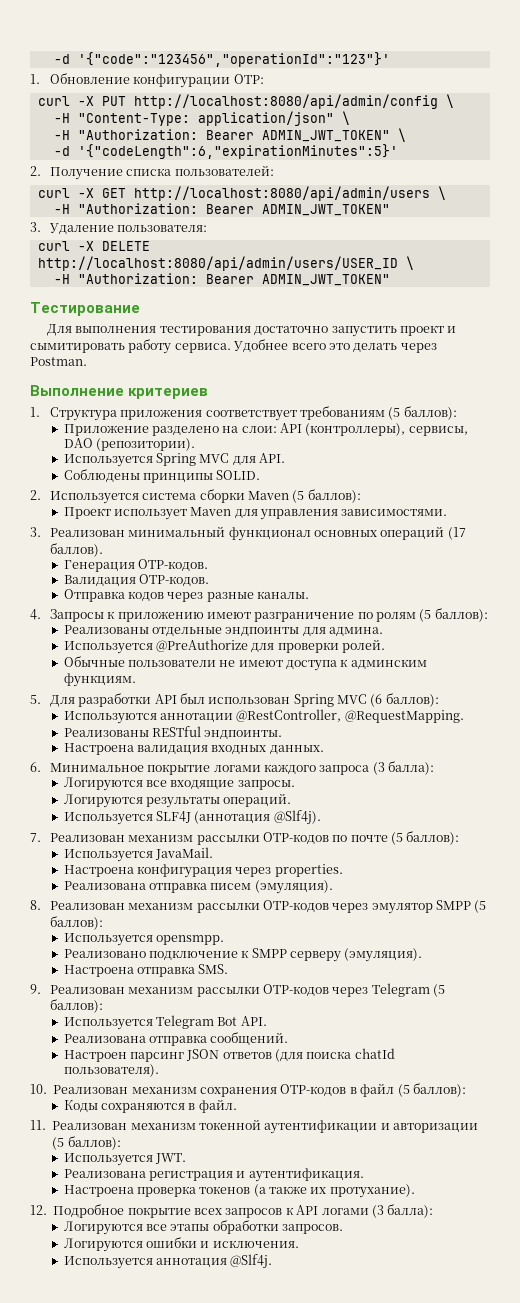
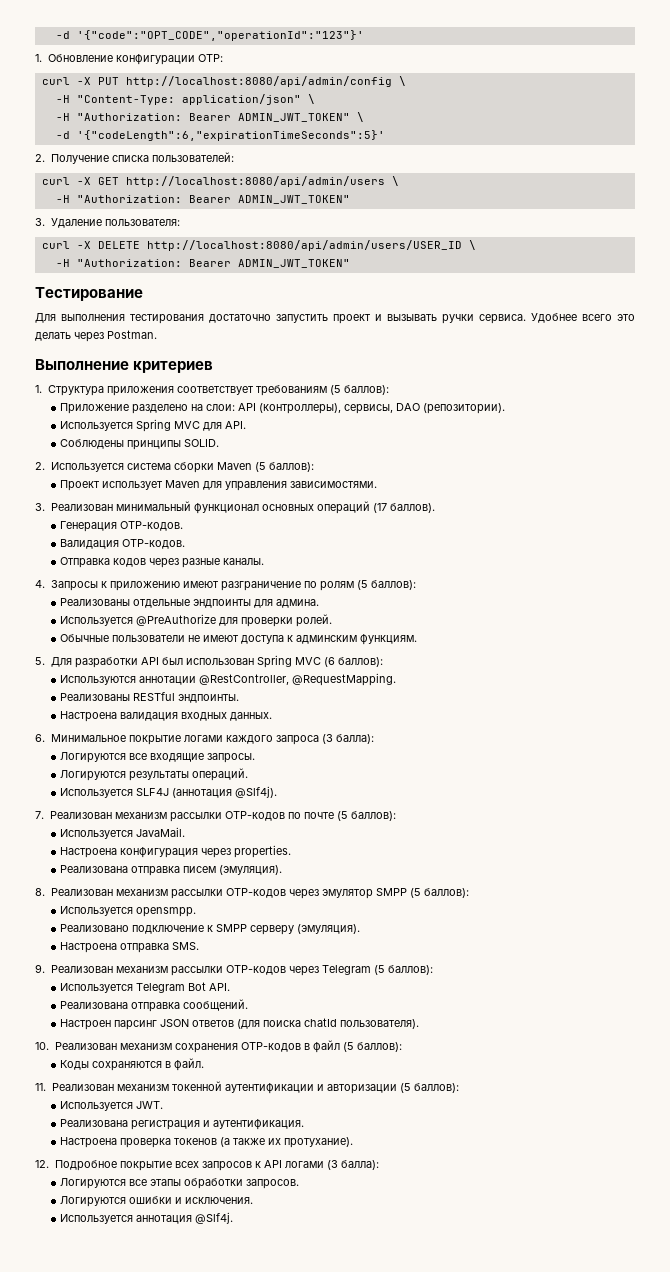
- -d '{"code":"123456","operationId":"123"}'
+ -d '{"code":"OPT_CODE","operationId":"123"}'
- -d '{"codeLength":6,"expirationMinutes":5}'
+ -d '{"codeLength":6,"expirationTimeSeconds":5}'
- Для выполнения тестирования достаточно запустить проект и сымитировать работу сервиса.
+ Для выполнения тестирования достаточно запустить проект и вызывать ручки сервиса.

